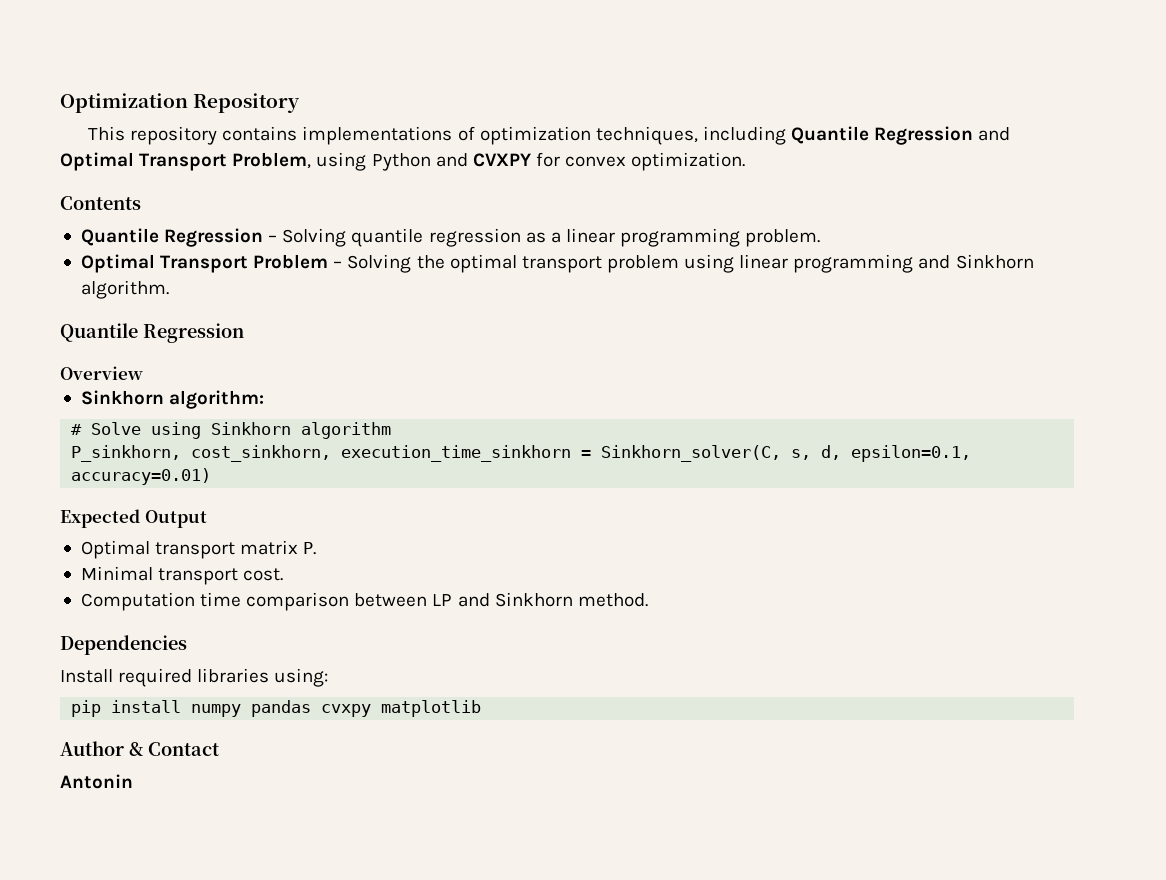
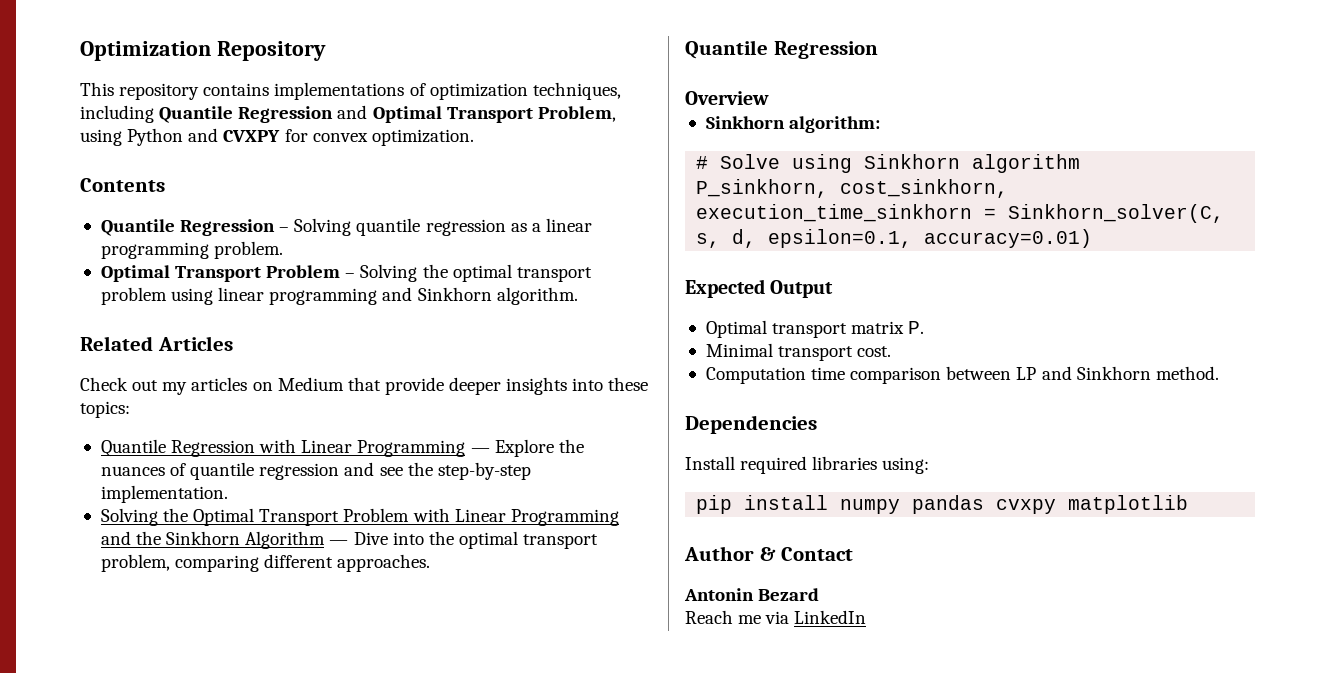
+ Related Articles
+ Check out my articles on Medium that provide deeper insights into these topics:
+ Quantile Regression with Linear Programming — Explore the nuances of quantile regression and see the step-by-step implementation.
+ Solving the Optimal Transport Problem with Linear Programming and the Sinkhorn Algorithm — Dive into the optimal transport problem, comparing different approaches.
- Antonin
+ Antonin Bezard
+ Reach me via LinkedIn

